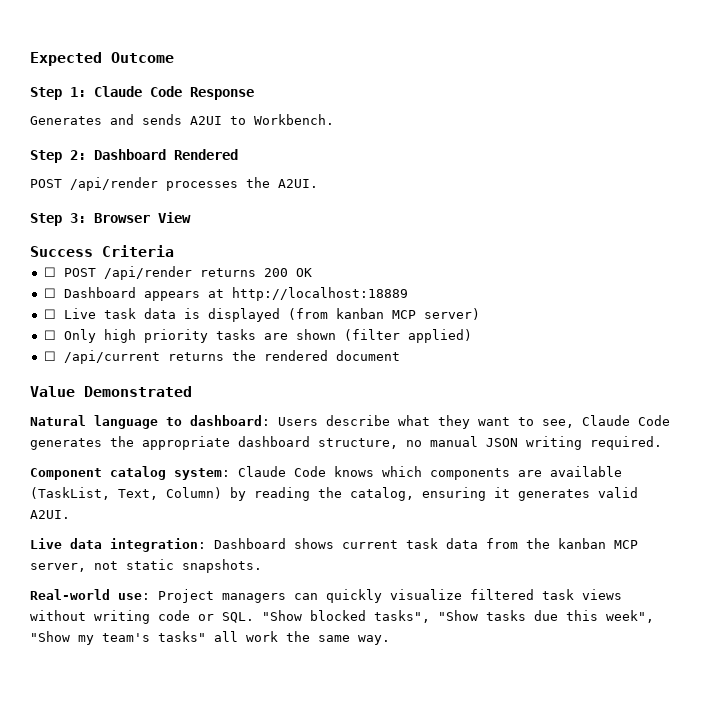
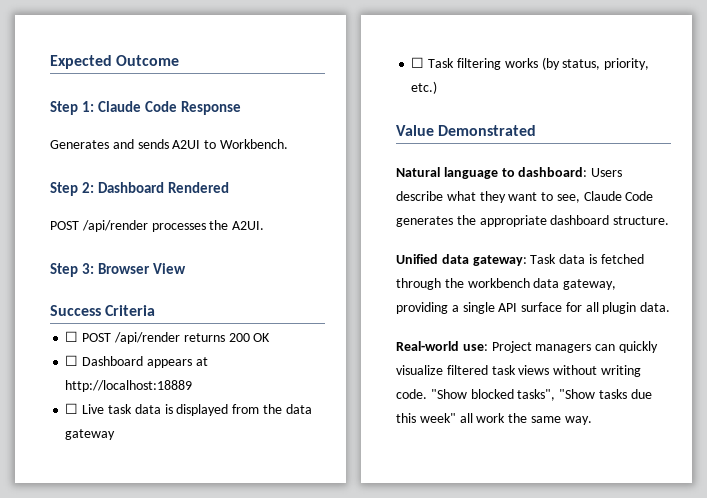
- ☐ Live task data is displayed (from kanban MCP server)
- ☐ Only high priority tasks are shown (filter applied)
- ☐ /api/current returns the rendered document
+ ☐ Live task data is displayed from the data gateway
+ ☐ Task filtering works (by status, priority, etc.)
- Natural language to dashboard: Users describe what they want to see, Claude Code generates the appropriate dashboard structure, no manual JSON writing required.
- Component catalog system: Claude Code knows which components are available (TaskList, Text, Column) by reading the catalog, ensuring it generates valid A2UI.
- Live data integration: Dashboard shows current task data from the kanban MCP server, not static snapshots.
+ Natural language to dashboard: Users describe what they want to see, Claude Code generates the appropriate dashboard structure.
+ Unified data gateway: Task data is fetched through the workbench data gateway, providing a single API surface for all plugin data.
- Real-world use: Project managers can quickly visualize filtered task views without writing code or SQL. "Show blocked tasks", "Show tasks due this week", "Show my team's tasks" all work the same way.
+ Real-world use: Project managers can quickly visualize filtered task views without writing code. "Show blocked tasks", "Show tasks due this week" all work the same way.

